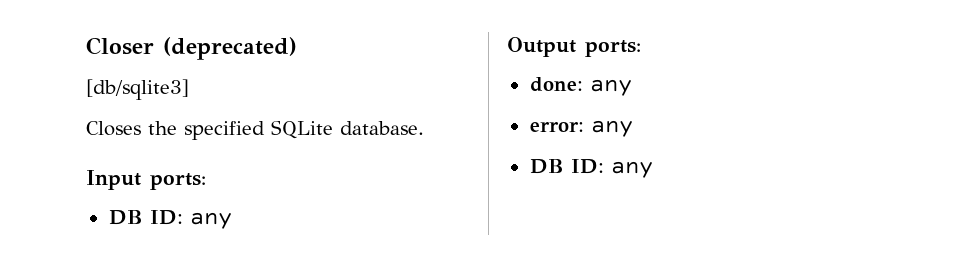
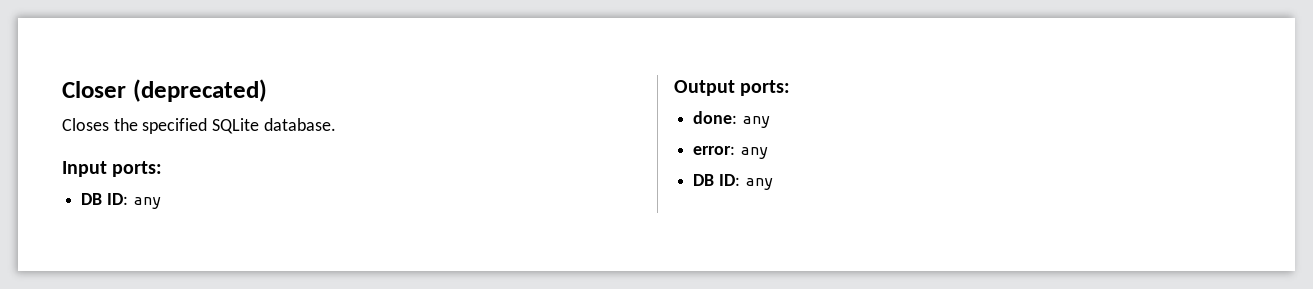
- [db/sqlite3]

